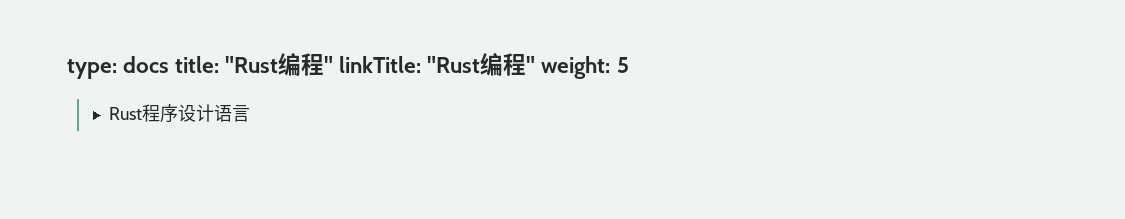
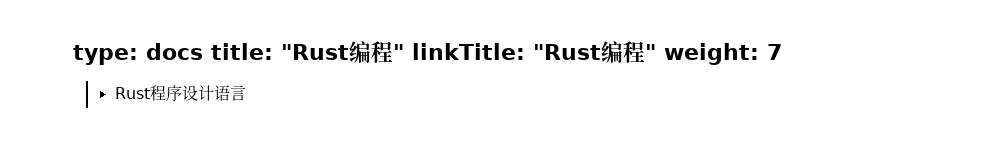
- type: docs title: "Rust编程" linkTitle: "Rust编程" weight: 5
+ type: docs title: "Rust编程" linkTitle: "Rust编程" weight: 7

